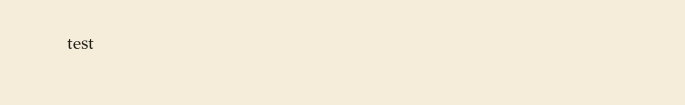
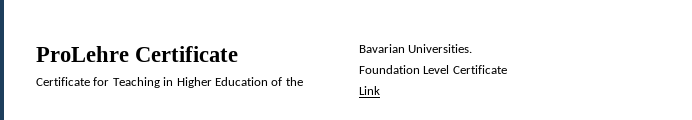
- test
+ ProLehre Certificate
+ Certificate for Teaching in Higher Education of the Bavarian Universities.
+ Foundation Level Certificate
+ Link

